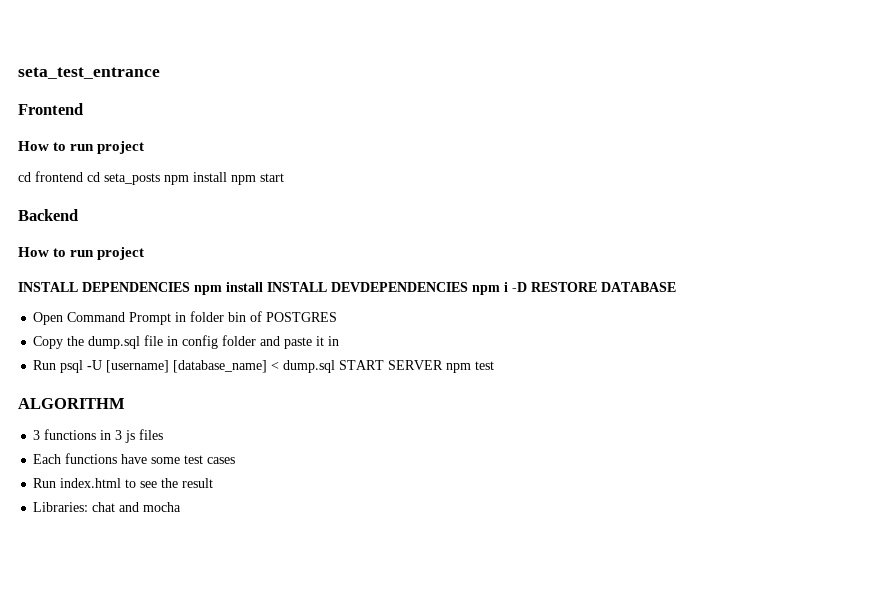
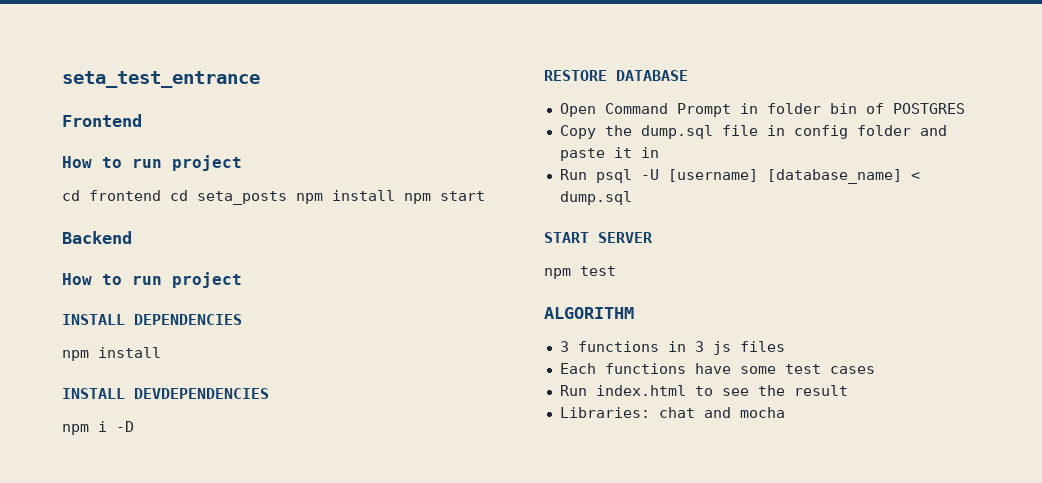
- INSTALL DEPENDENCIES npm install INSTALL DEVDEPENDENCIES npm i -D RESTORE DATABASE
+ INSTALL DEPENDENCIES
+ npm install
+ INSTALL DEVDEPENDENCIES
+ npm i -D
+ RESTORE DATABASE
- Run psql -U [username] [database_name] < dump.sql START SERVER npm test
+ Run psql -U [username] [database_name] < dump.sql
+ START SERVER
+ npm test

